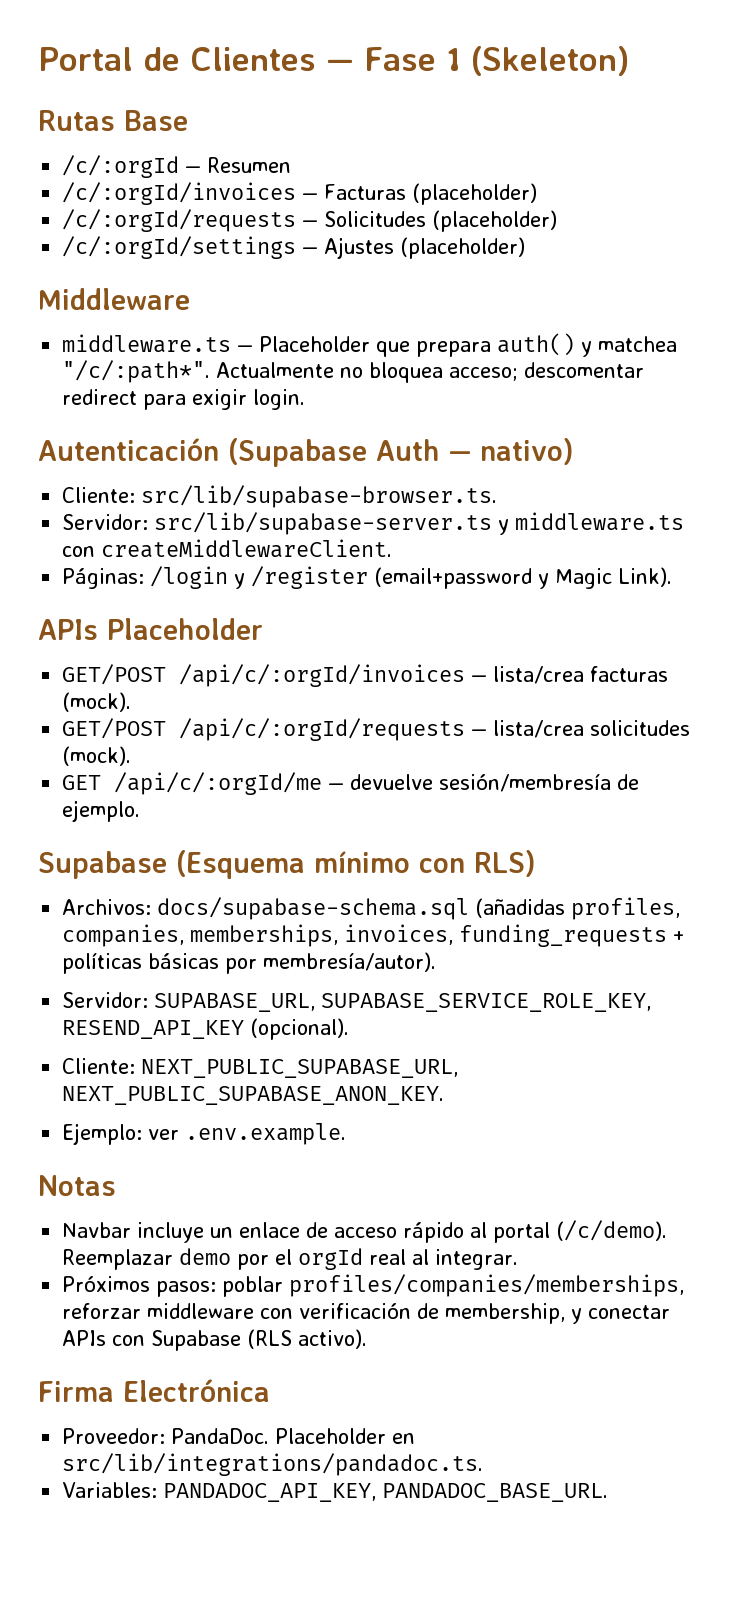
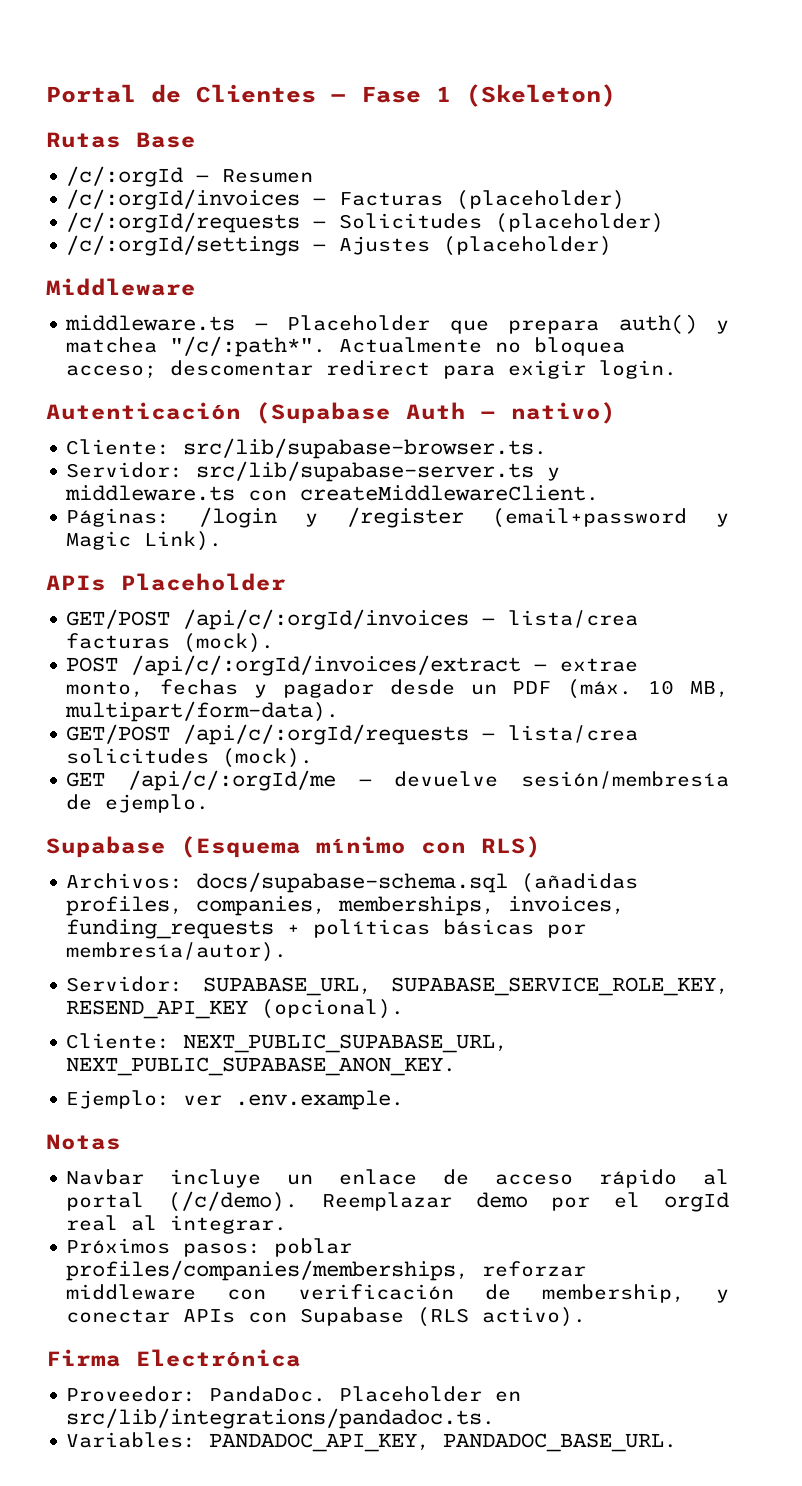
+ POST /api/c/:orgId/invoices/extract — extrae monto, fechas y pagador desde un PDF (máx. 10 MB, multipart/form-data).

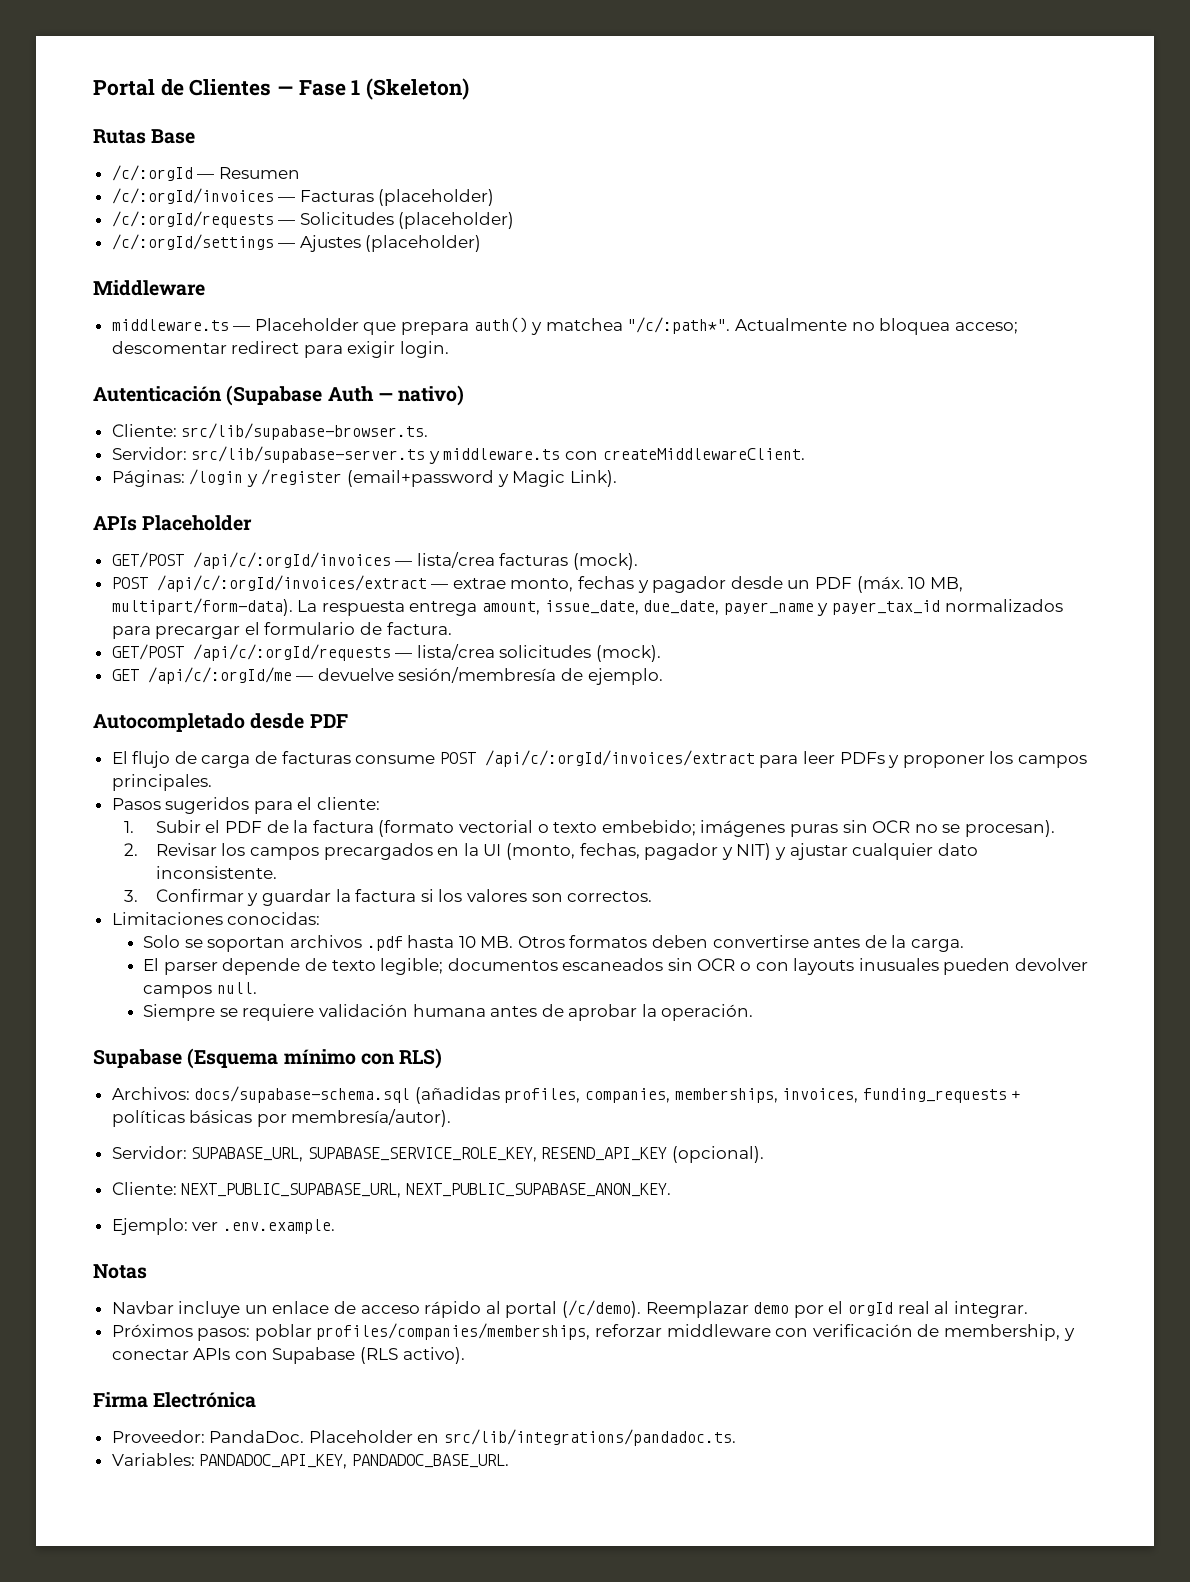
+ La respuesta entrega amount, issue_date, due_date, payer_name y payer_tax_id normalizados para precargar el formulario de factura.
+ Autocompletado desde PDF
+ El flujo de carga de facturas consume POST /api/c/:orgId/invoices/extract para leer PDFs y proponer los campos principales.
+ Pasos sugeridos para el cliente:
+ 1. Subir el PDF de la factura (formato vectorial o texto embebido; imágenes puras sin OCR no se procesan).
+ 2. Revisar los campos precargados en la UI (monto, fechas, pagador y NIT) y ajustar cualquier dato inconsistente.
+ 3. Confirmar y guardar la factura si los valores son correctos.
+ Limitaciones conocidas:
+ Solo se soportan archivos .pdf hasta 10 MB. Otros formatos deben convertirse antes de la carga.
+ El parser depende de texto legible; documentos escaneados sin OCR o con layouts inusuales pueden devolver campos null.
+ Siempre se requiere validación humana antes de aprobar la operación.

